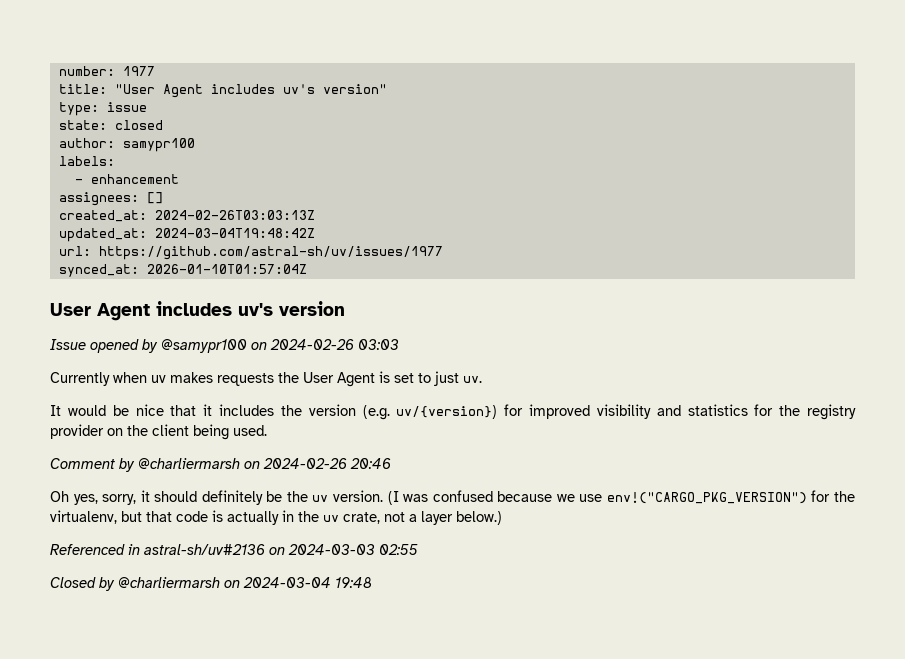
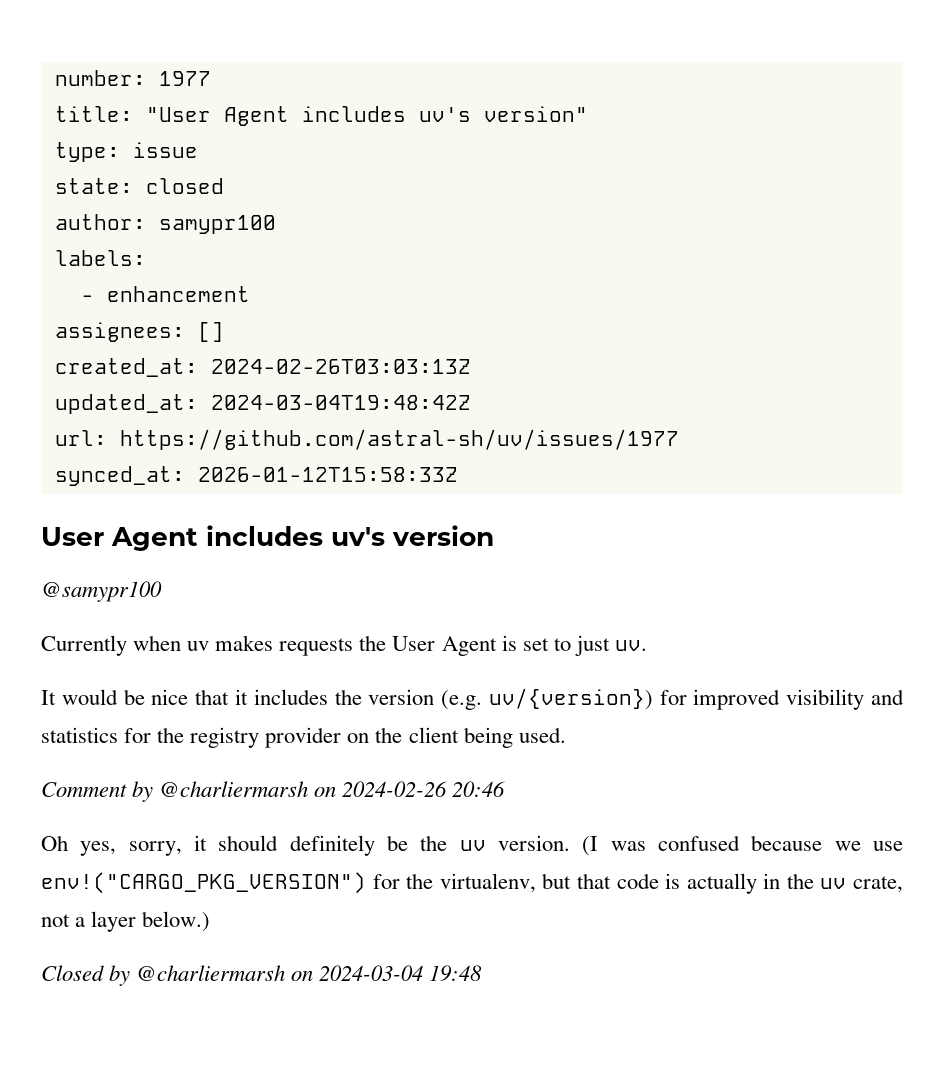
- synced_at: 2026-01-10T01:57:04Z
+ synced_at: 2026-01-12T15:58:33Z
- Issue opened by @samypr100 on 2024-02-26 03:03
+ @samypr100
- Referenced in astral-sh/uv#2136 on 2024-03-03 02:55

